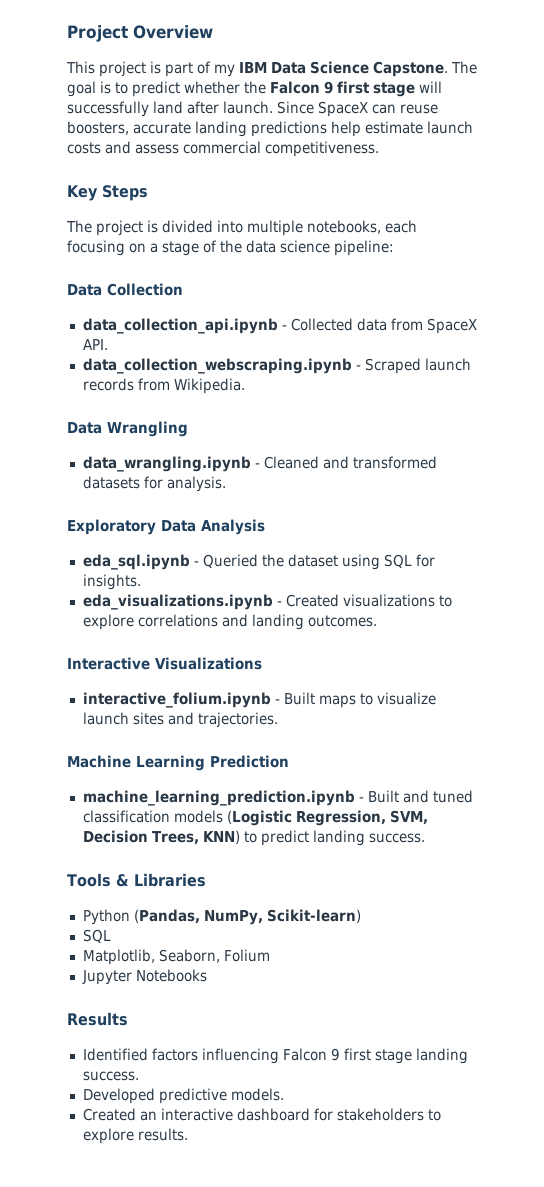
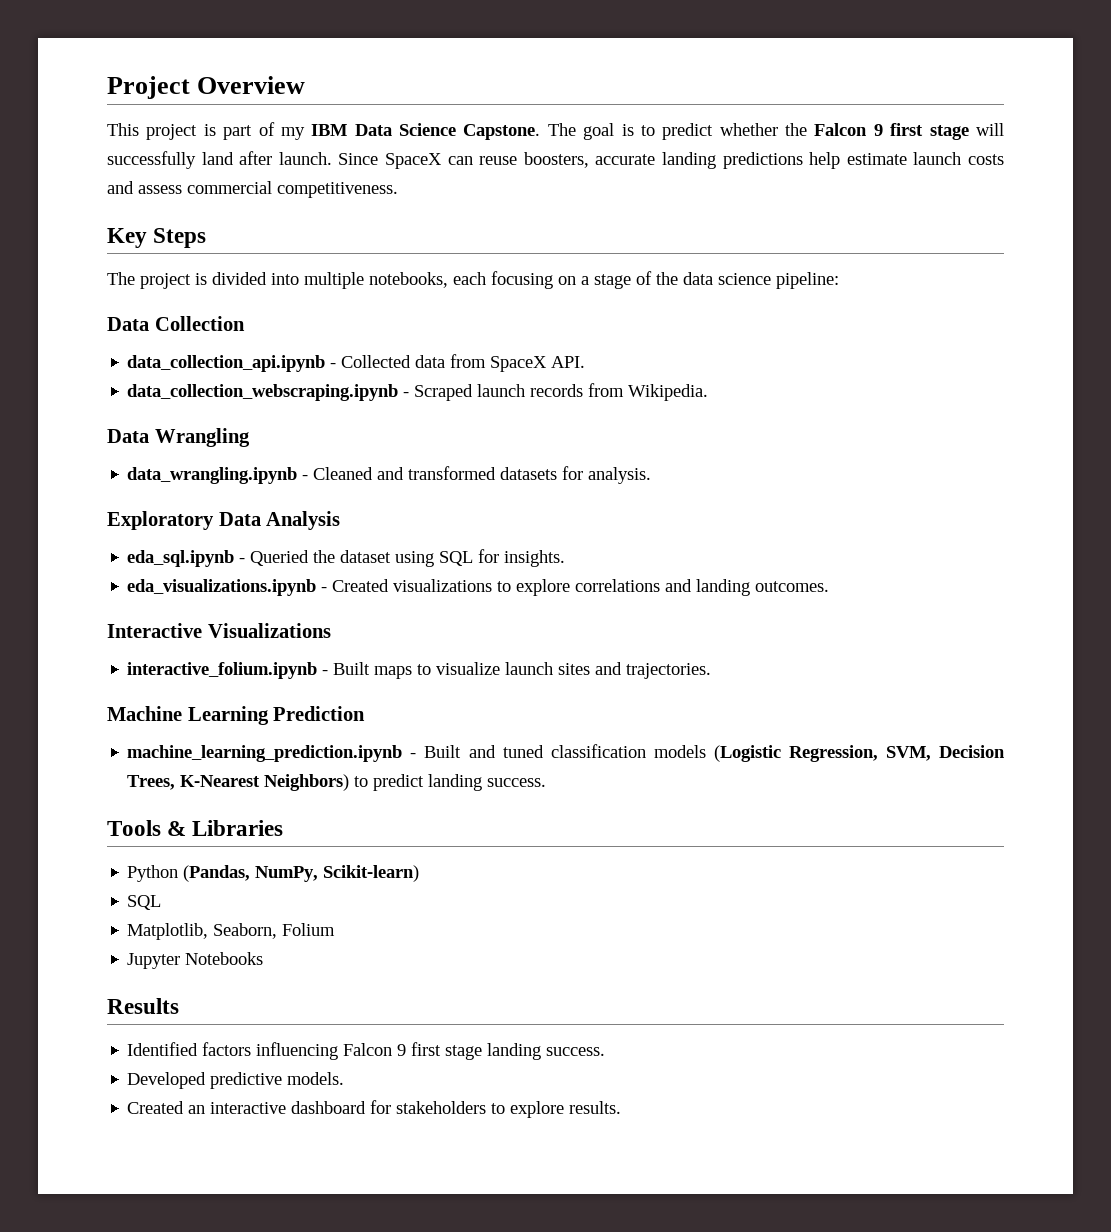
- machine_learning_prediction.ipynb - Built and tuned classification models (Logistic Regression, SVM, Decision Trees, KNN) to predict landing success.
+ machine_learning_prediction.ipynb - Built and tuned classification models (Logistic Regression, SVM, Decision Trees, K-Nearest Neighbors) to predict landing success.

